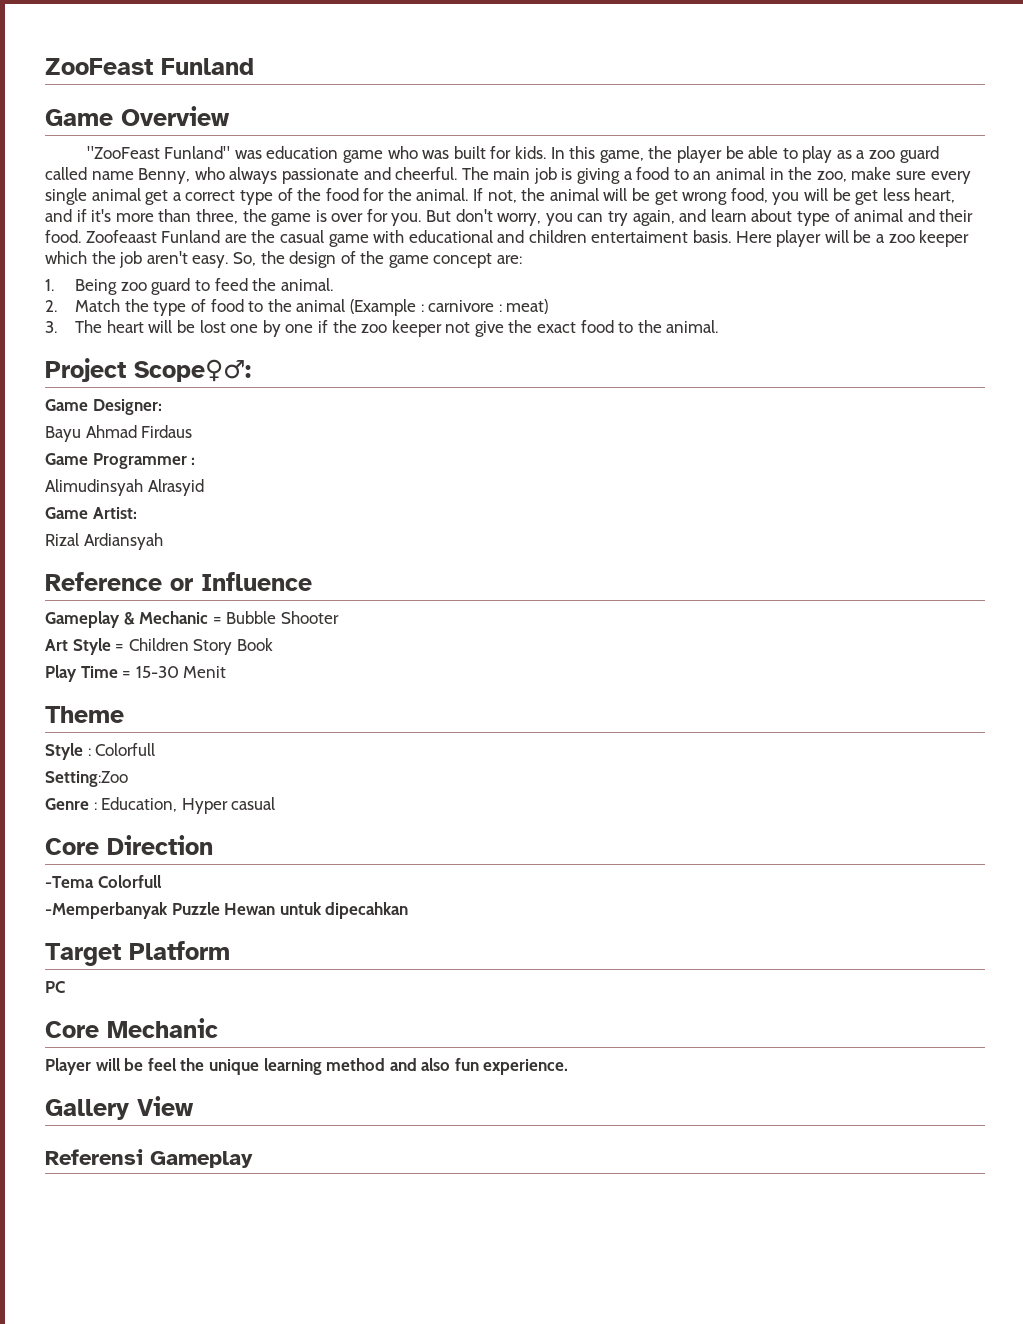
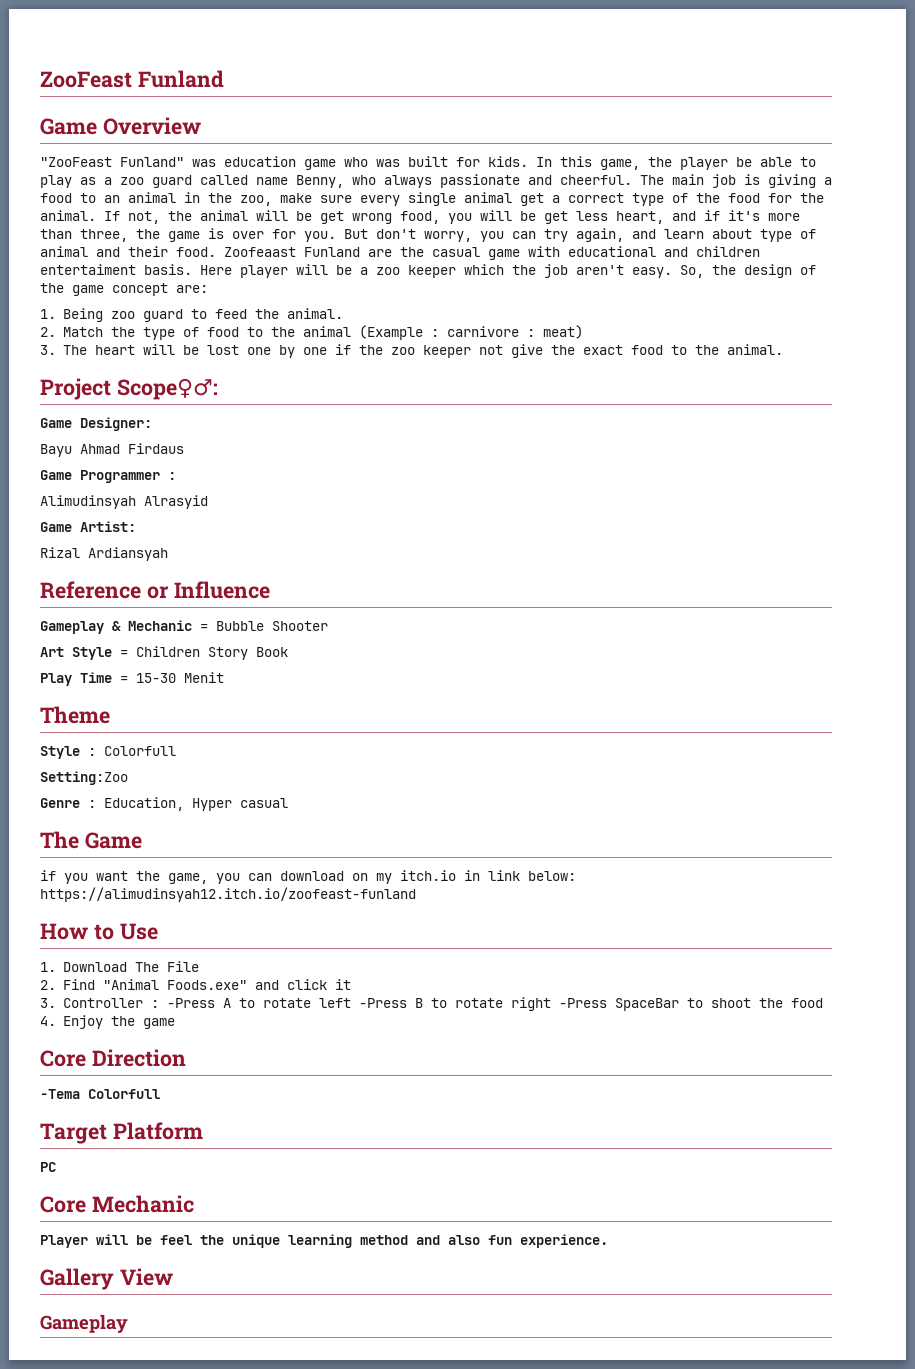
+ The Game
+ if you want the game, you can download on my itch.io in link below: https://alimudinsyah12.itch.io/zoofeast-funland
+ How to Use
+ 1. Download The File
+ 2. Find "Animal Foods.exe" and click it
+ 3. Controller : -Press A to rotate left -Press B to rotate right -Press SpaceBar to shoot the food
+ 4. Enjoy the game
- -Memperbanyak Puzzle Hewan untuk dipecahkan
  Gallery View
- Referensi Gameplay
+ Gameplay

